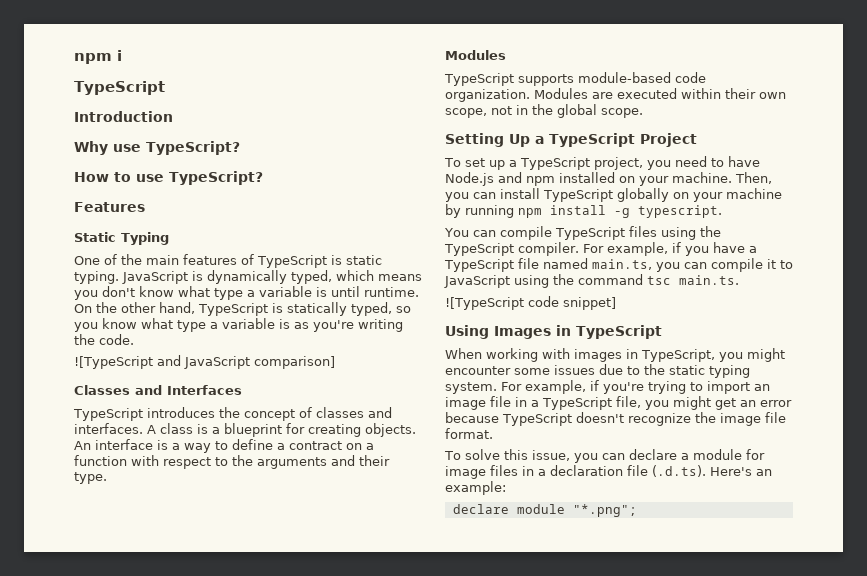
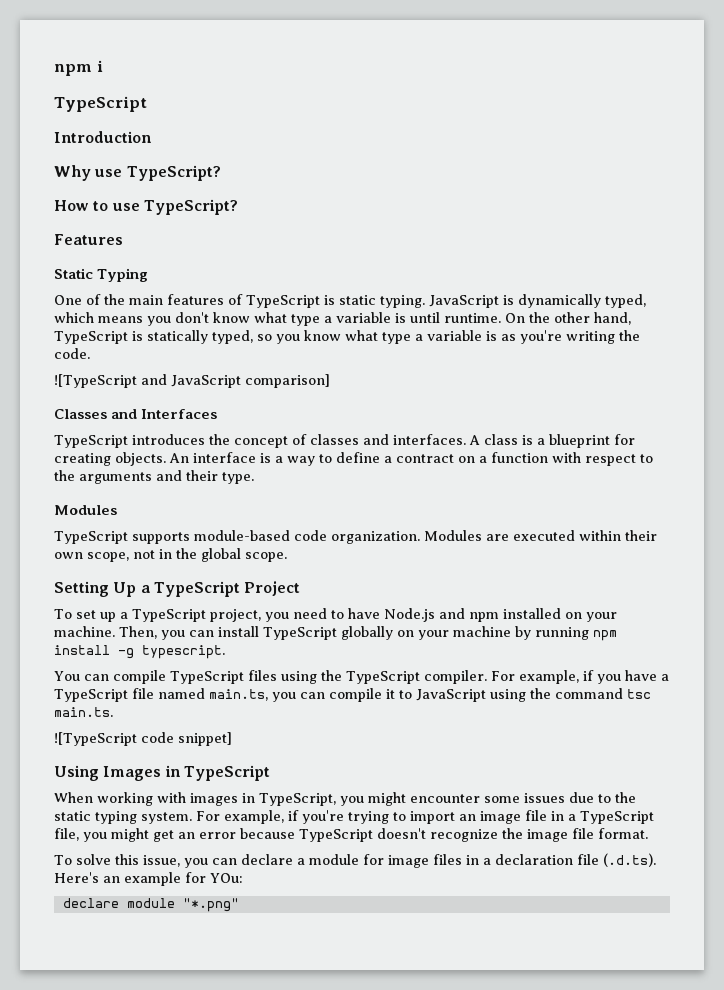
- To solve this issue, you can declare a module for image files in a declaration file (.d.ts). Here's an example:
+ To solve this issue, you can declare a module for image files in a declaration file (.d.ts). Here's an example for YOu:
- declare module "*.png";
+ declare module "*.png"

